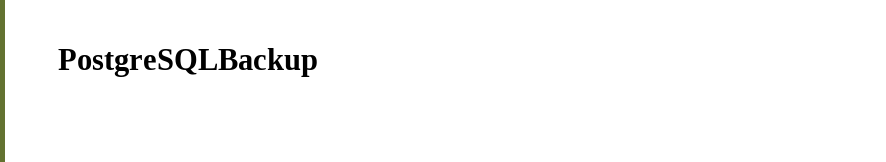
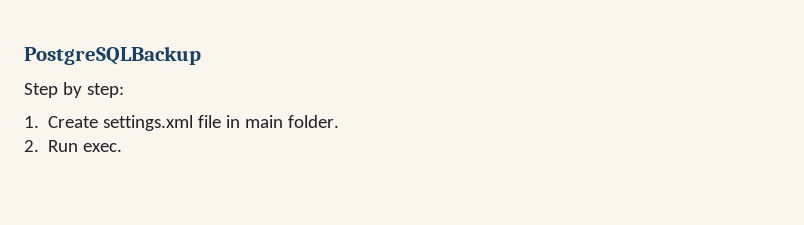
+ Step by step:
+ 1. Create settings.xml file in main folder.
+ 2. Run exec.

